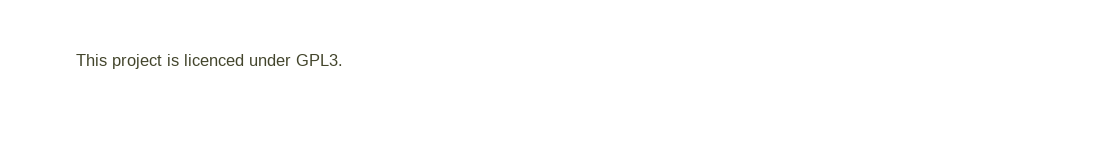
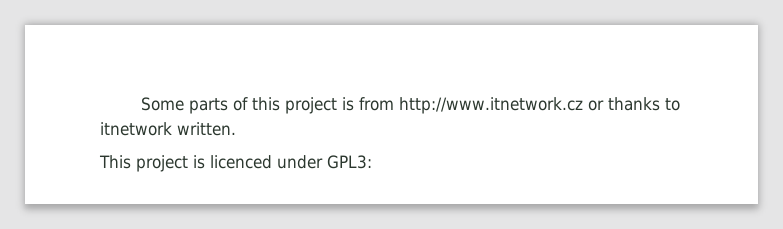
+ Some parts of this project is from http://www.itnetwork.cz or thanks to itnetwork written.
- This project is licenced under GPL3.
+ This project is licenced under GPL3:

